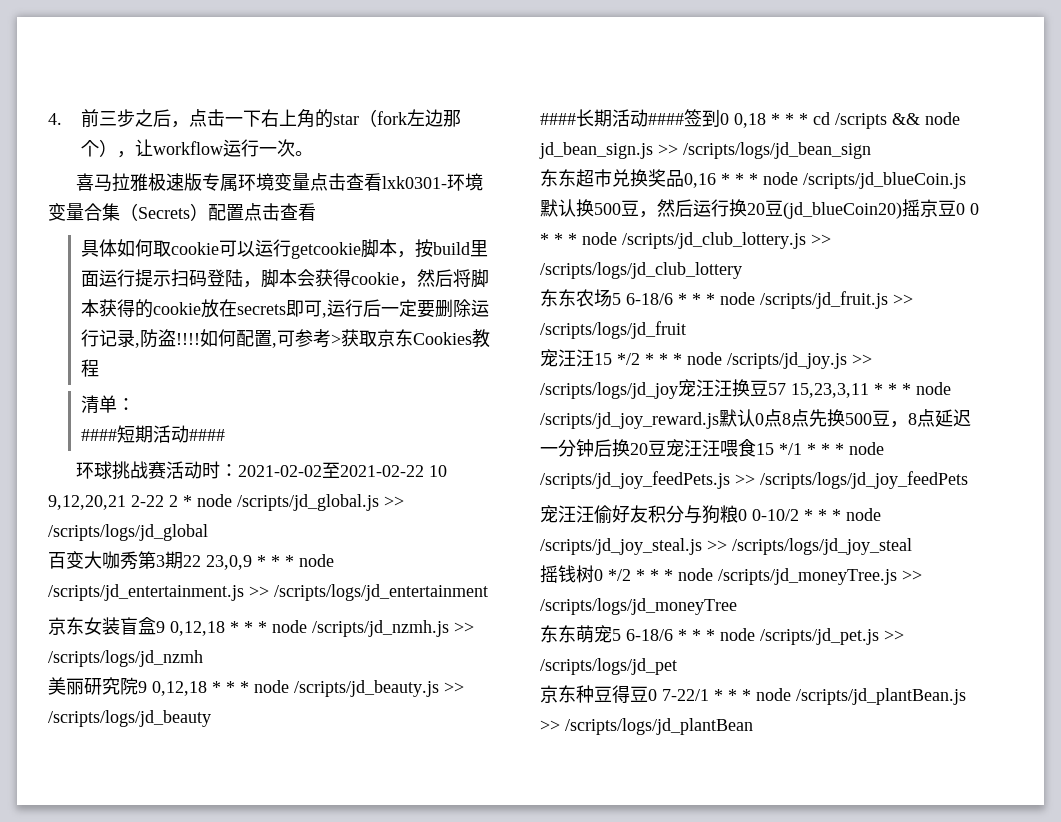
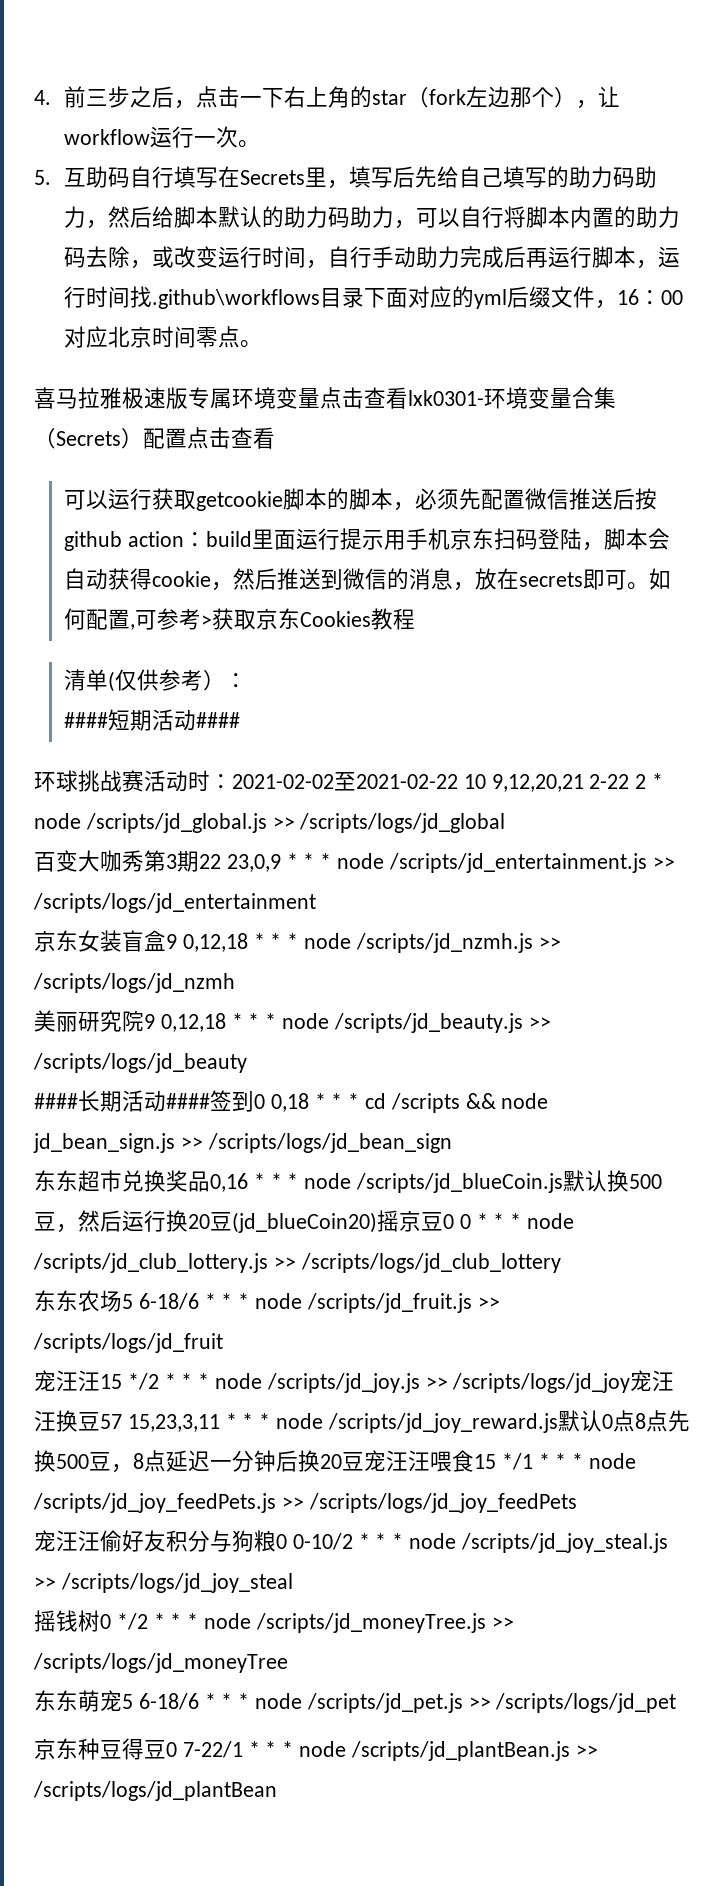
+ 5.互助码自行填写在Secrets里，填写后先给自己填写的助力码助力，然后给脚本默认的助力码助力，可以自行将脚本内置的助力码去除，或改变运行时间，自行手动助力完成后再运行脚本，运行时间找.github\workflows目录下面对应的yml后缀文件，16：00对应北京时间零点。
- 具体如何取cookie可以运行getcookie脚本，按build里面运行提示扫码登陆，脚本会获得cookie，然后将脚本获得的cookie放在secrets即可,运行后一定要删除运行记录,防盗!!!!
+ 可以运行获取getcookie脚本的脚本，必须先配置微信推送后按github action：build里面运行提示用手机京东扫码登陆，脚本会自动获得cookie，然后推送到微信的消息，放在secrets即可。
- 清单：
+ 清单(仅供参考）：

